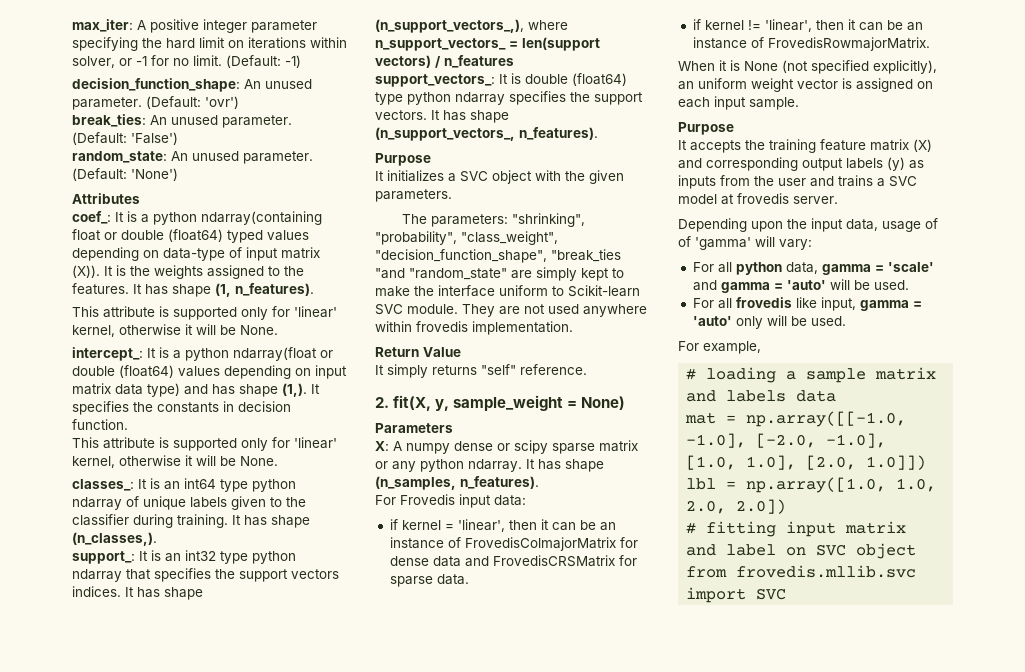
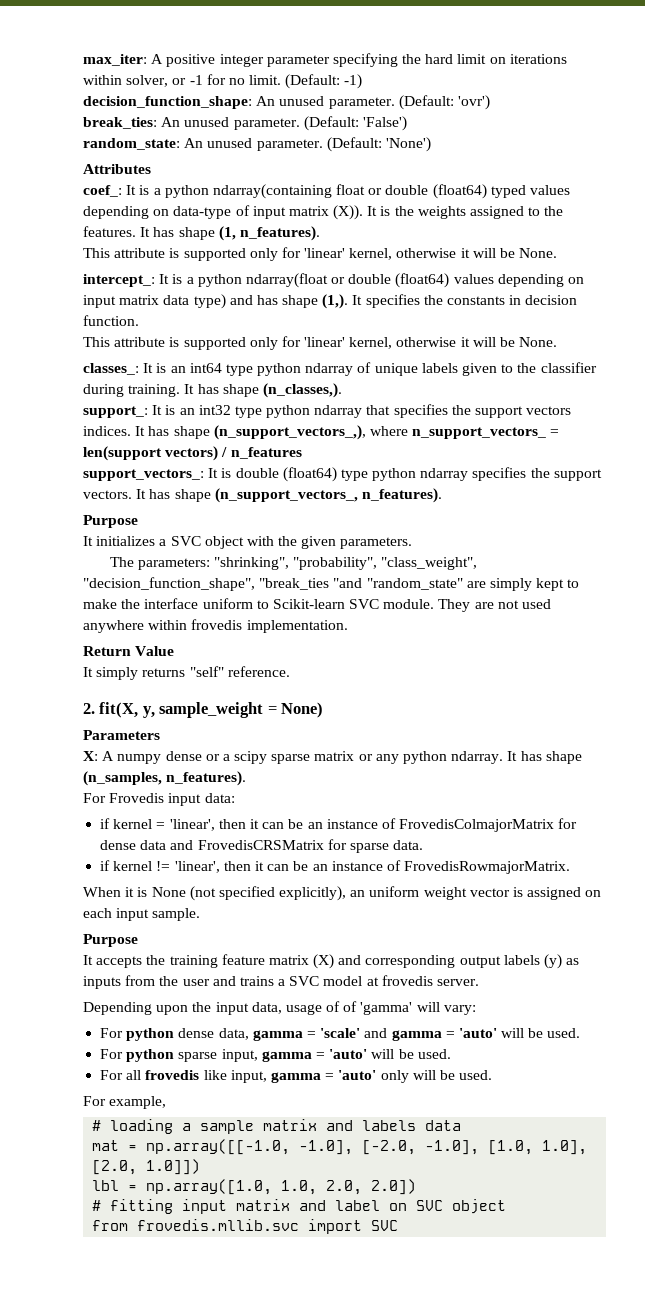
- X: A numpy dense or scipy sparse matrix or any python ndarray.
+ X: A numpy dense or a scipy sparse matrix or any python ndarray.
- For all python data, gamma = 'scale' and gamma = 'auto' will be used.
+ For python dense data, gamma = 'scale' and gamma = 'auto' will be used.
+ For python sparse input, gamma = 'auto' will be used.

